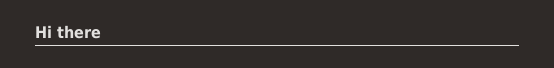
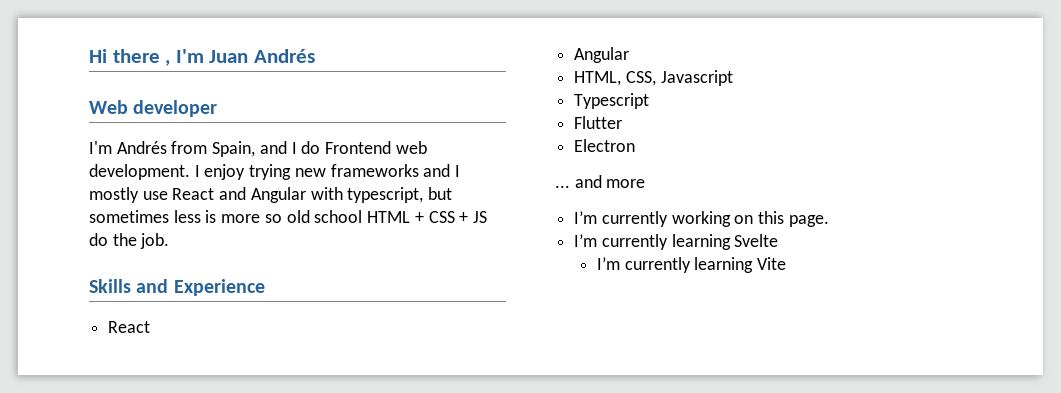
- Hi there
+ Hi there , I'm Juan Andrés
+ Web developer
+ I'm Andrés from Spain, and I do Frontend web development. I enjoy trying new frameworks and I mostly use React and Angular with typescript, but sometimes less is more so old school HTML + CSS + JS do the job.
+ Skills and Experience
+ React
+ Angular
+ HTML, CSS, Javascript
+ Typescript
+ Flutter
+ Electron
+ ... and more
+ I’m currently working on this page.
+ I’m currently learning Svelte
+ I’m currently learning Vite

